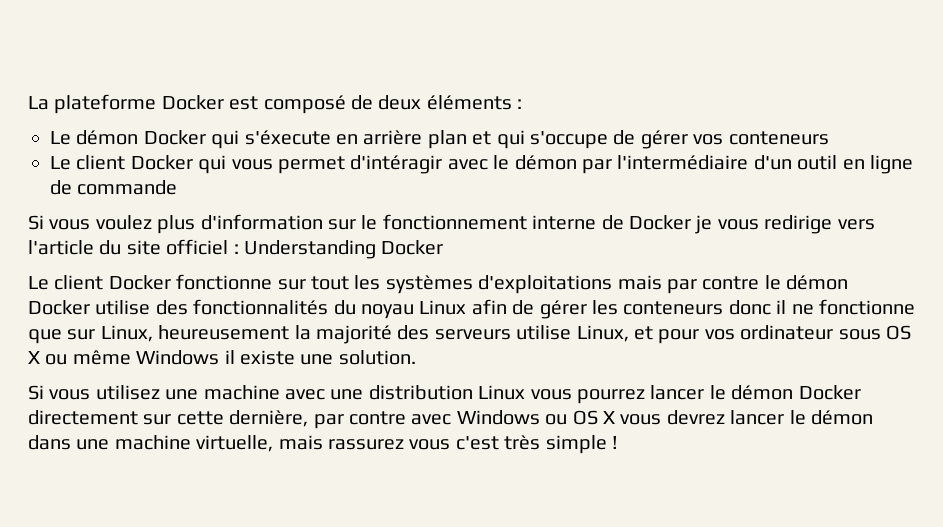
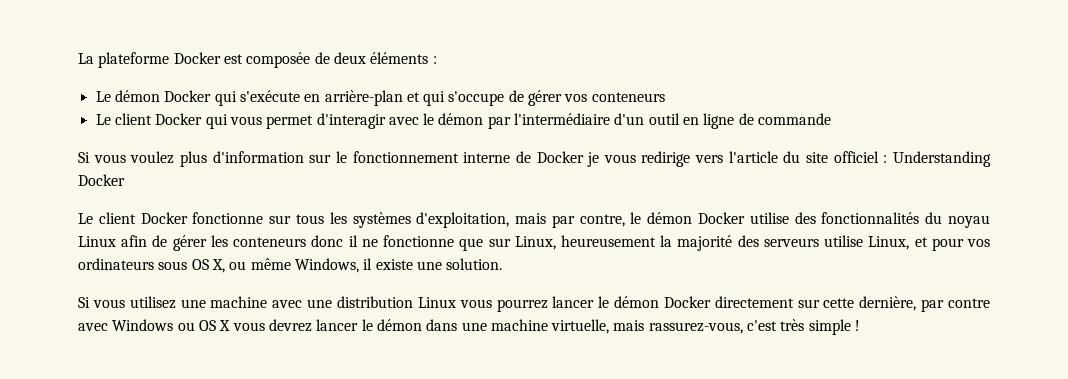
- La plateforme Docker est composé de deux éléments :
+ La plateforme Docker est composée de deux éléments :
- Le démon Docker qui s'éxecute en arrière plan et qui s'occupe de gérer vos conteneurs
+ Le démon Docker qui s'exécute en arrière-plan et qui s'occupe de gérer vos conteneurs
- Le client Docker qui vous permet d'intéragir avec le démon par l'intermédiaire d'un outil en ligne de commande
+ Le client Docker qui vous permet d'interagir avec le démon par l'intermédiaire d'un outil en ligne de commande
- Le client Docker fonctionne sur tout les systèmes d'exploitations mais par contre le démon Docker utilise des fonctionnalités du noyau Linux afin de gérer les conteneurs donc il ne fonctionne que sur Linux, heureusement la majorité des serveurs utilise Linux, et pour vos ordinateur sous OS X ou même Windows il existe une solution.
+ Le client Docker fonctionne sur tous les systèmes d'exploitation, mais par contre, le démon Docker utilise des fonctionnalités du noyau Linux afin de gérer les conteneurs donc il ne fonctionne que sur Linux, heureusement la majorité des serveurs utilise Linux, et pour vos ordinateurs sous OS X, ou même Windows, il existe une solution.
- Si vous utilisez une machine avec une distribution Linux vous pourrez lancer le démon Docker directement sur cette dernière, par contre avec Windows ou OS X vous devrez lancer le démon dans une machine virtuelle, mais rassurez vous c'est très simple !
+ Si vous utilisez une machine avec une distribution Linux vous pourrez lancer le démon Docker directement sur cette dernière, par contre avec Windows ou OS X vous devrez lancer le démon dans une machine virtuelle, mais rassurez-vous, c'est très simple !

